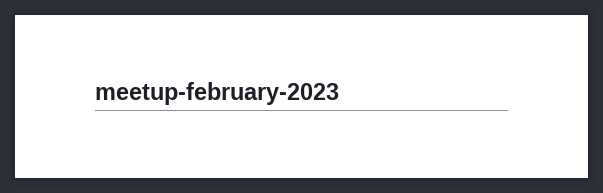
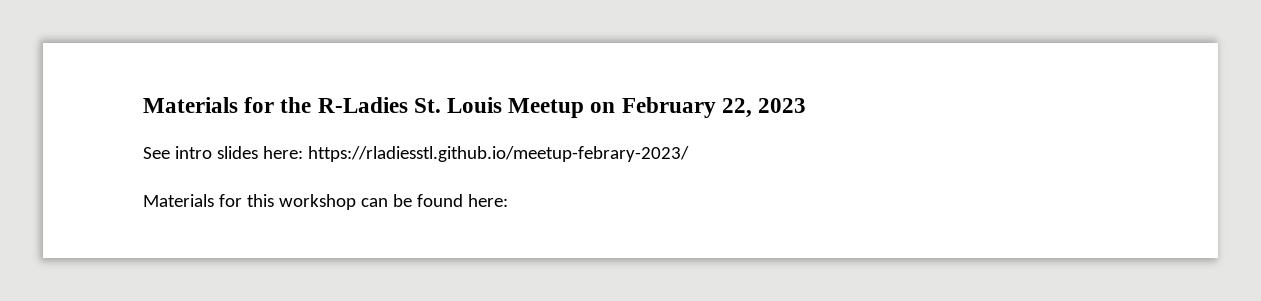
- meetup-february-2023
+ Materials for the R-Ladies St. Louis Meetup on February 22, 2023
+ See intro slides here: https://rladiesstl.github.io/meetup-febrary-2023/
+ Materials for this workshop can be found here:

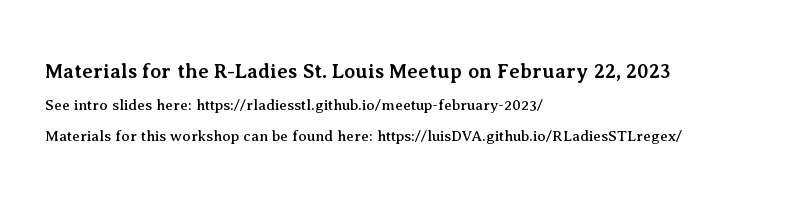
- See intro slides here: https://rladiesstl.github.io/meetup-febrary-2023/
+ See intro slides here: https://rladiesstl.github.io/meetup-february-2023/
- Materials for this workshop can be found here:
+ Materials for this workshop can be found here: https://luisDVA.github.io/RLadiesSTLregex/

